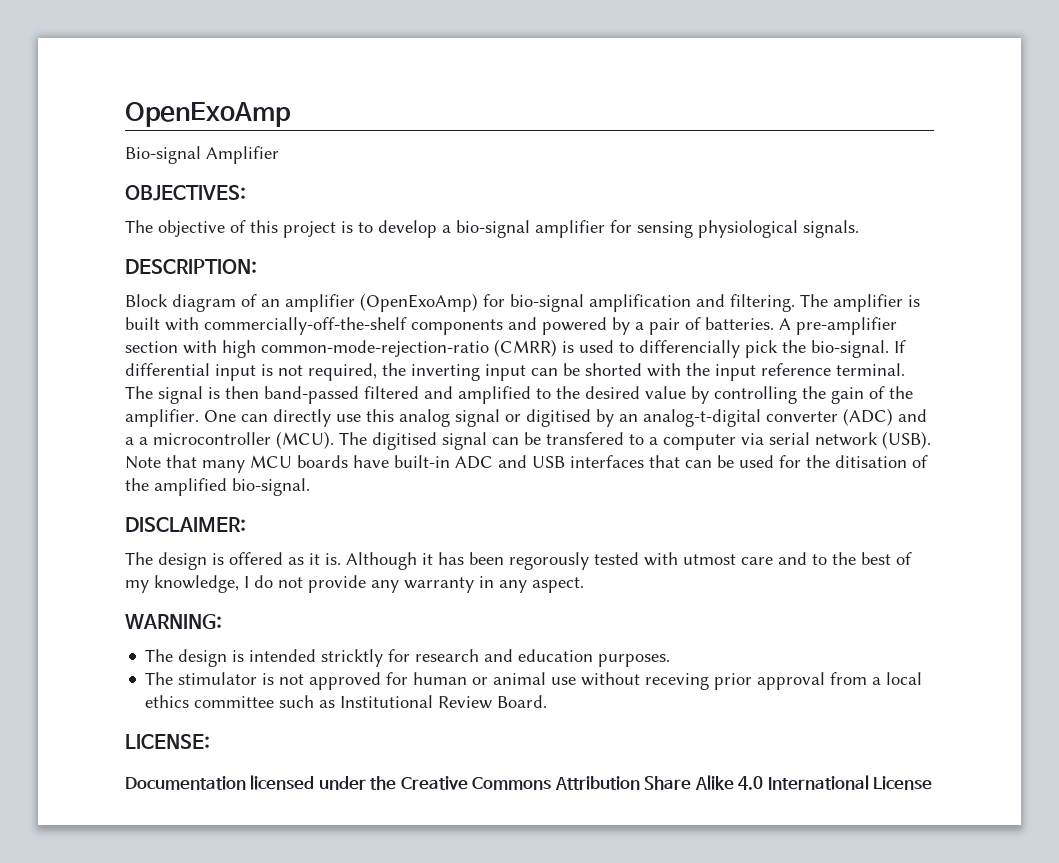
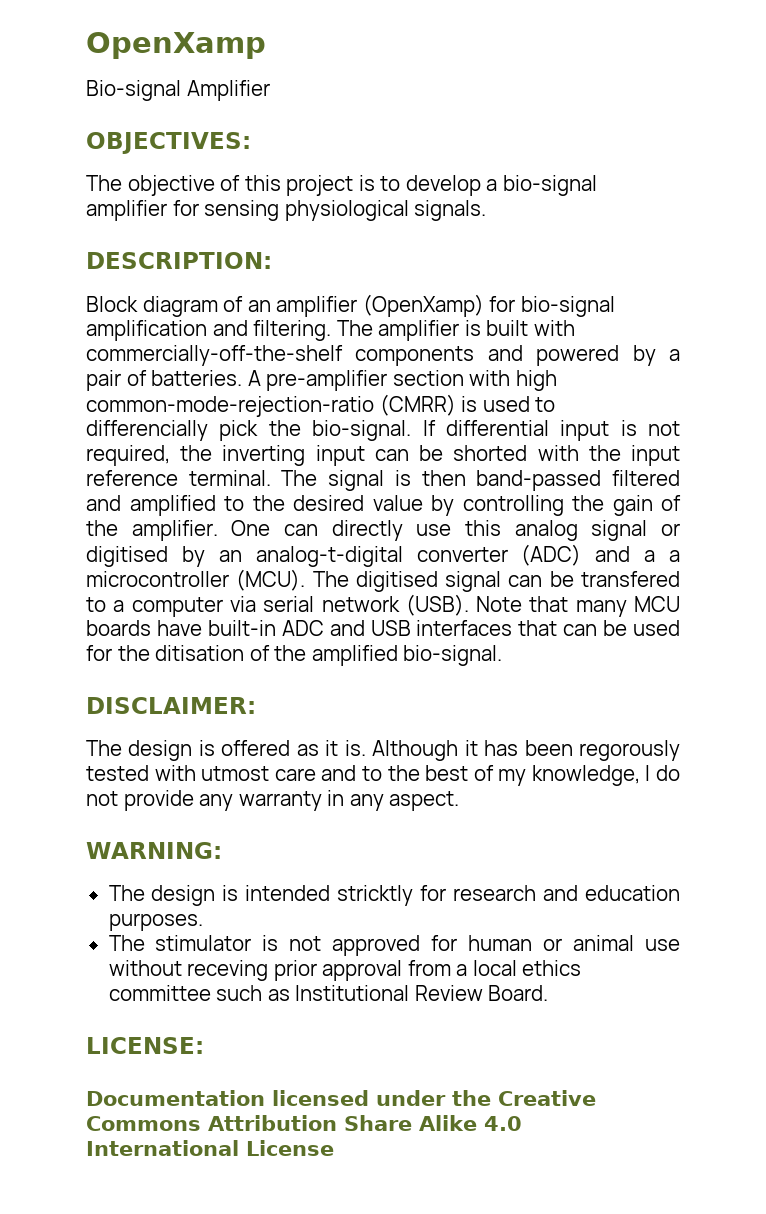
- OpenExoAmp
+ OpenXamp
- Block diagram of an amplifier (OpenExoAmp) for bio-signal amplification and filtering.
+ Block diagram of an amplifier (OpenXamp) for bio-signal amplification and filtering.

